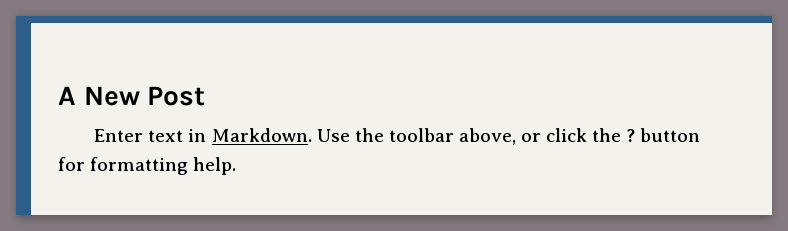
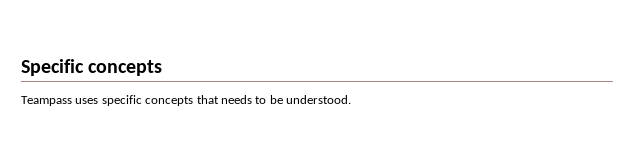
- A New Post
- Enter text in Markdown. Use the toolbar above, or click the ? button for formatting help.
+ Specific concepts
+ Teampass uses specific concepts that needs to be understood.

